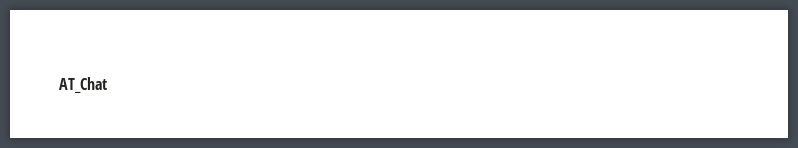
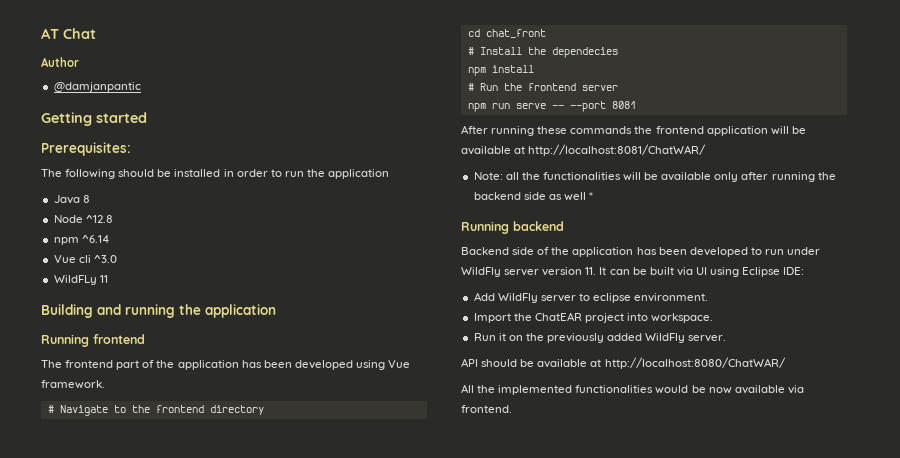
- AT_Chat
+ AT Chat
+ Author
+ @damjanpantic
+ Getting started
+ Prerequisites:
+ The following should be installed in order to run the application
+ Java 8
+ Node ^12.8
+ npm ^6.14
+ Vue cli ^3.0
+ WildFLy 11
+ Building and running the application
+ Running frontend
+ The frontend part of the application has been developed using Vue framework.
+ # Navigate to the frontend directory
+ cd chat_front
+ # Install the dependecies
+ npm install
+ # Run the frontend server
+ npm run serve -- --port 8081
+ After running these commands the frontend application will be available at http://localhost:8081/ChatWAR/
+ Note: all the functionalities will be available only after running the backend side as well *
+ Running backend
+ Backend side of the application has been developed to run under WildFly server version 11. It can be built via UI using Eclipse IDE:
+ Add WildFly server to eclipse environment.
+ Import the ChatEAR project into workspace.
+ Run it on the previously added WildFly server.
+ API should be available at http://localhost:8080/ChatWAR/
+ All the implemented functionalities would be now available via frontend.

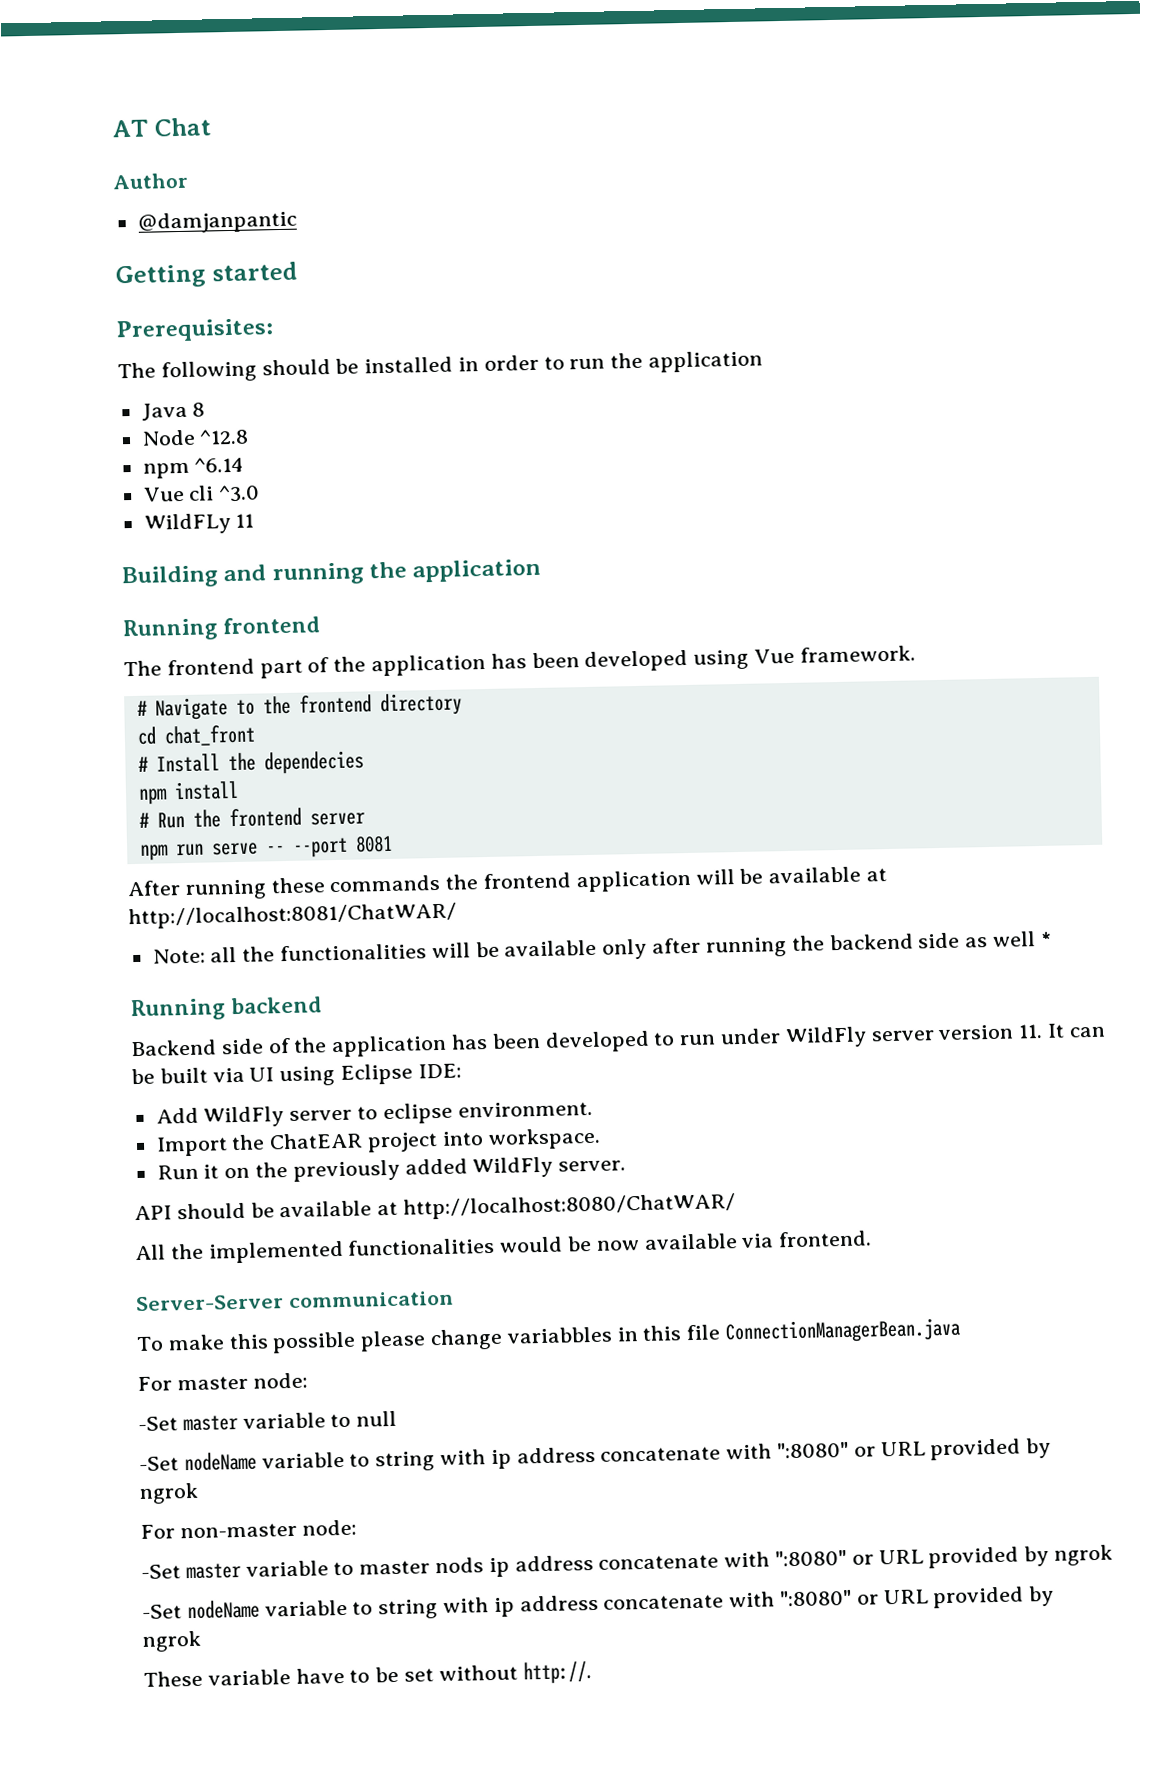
+ Server-Server communication
+ To make this possible please change variabbles in this file ConnectionManagerBean.java
+ For master node:
+ -Set master variable to null
+ -Set nodeName variable to string with ip address concatenate with ":8080" or URL provided by ngrok
+ For non-master node:
+ -Set master variable to master nods ip address concatenate with ":8080" or URL provided by ngrok
+ -Set nodeName variable to string with ip address concatenate with ":8080" or URL provided by ngrok
+ These variable have to be set without http://.

